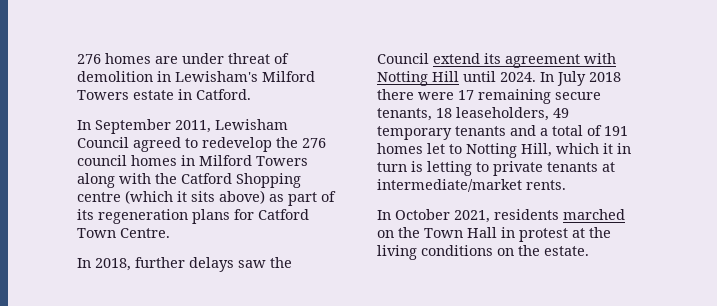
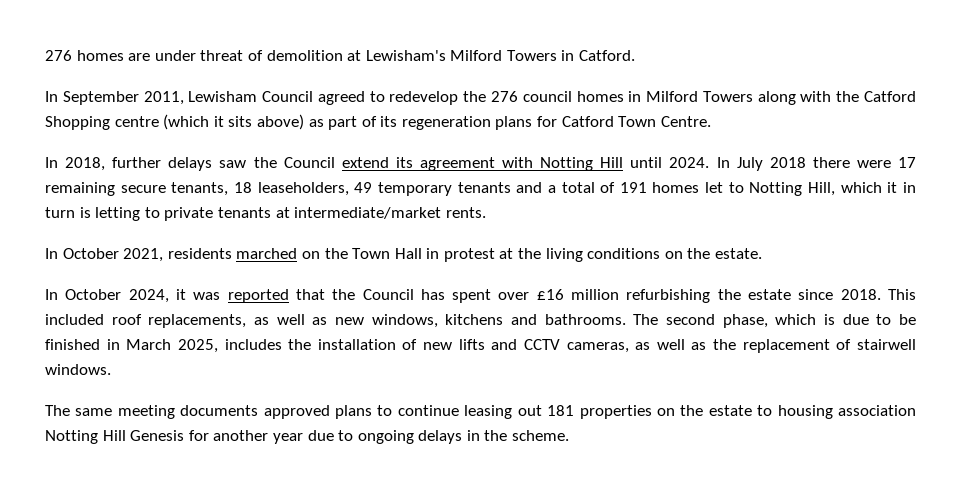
- 276 homes are under threat of demolition in Lewisham's Milford Towers estate in Catford.
+ 276 homes are under threat of demolition at Lewisham's Milford Towers in Catford.
+ In October 2024, it was reported that the Council has spent over £16 million refurbishing the estate since 2018. This included roof replacements, as well as new windows, kitchens and bathrooms. The second phase, which is due to be finished in March 2025, includes the installation of new lifts and CCTV cameras, as well as the replacement of stairwell windows.
+ The same meeting documents approved plans to continue leasing out 181 properties on the estate to housing association Notting Hill Genesis for another year due to ongoing delays in the scheme.

